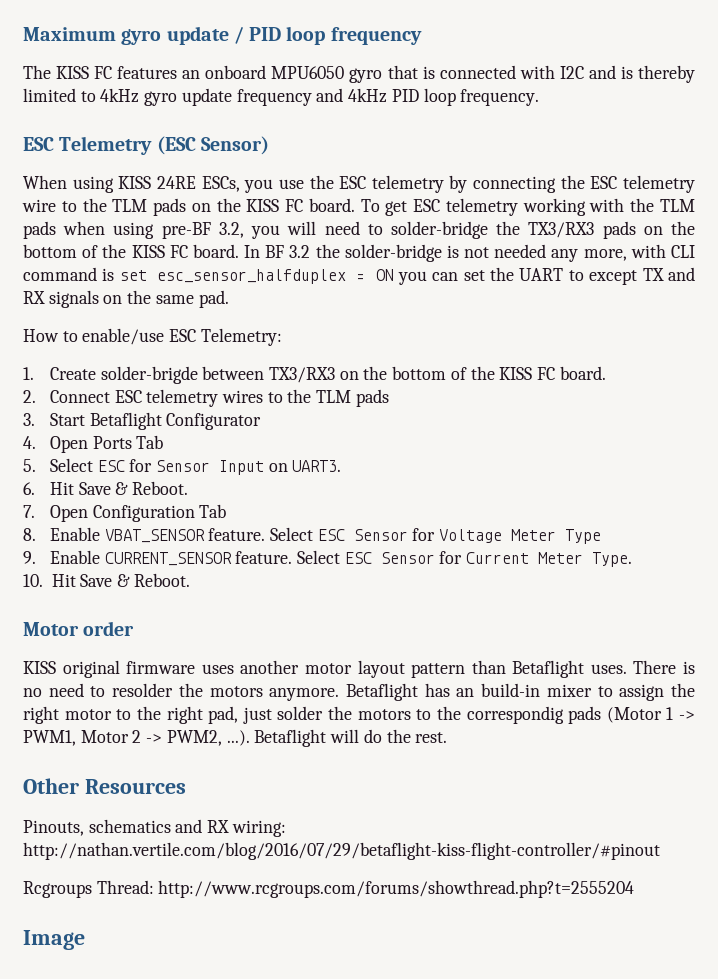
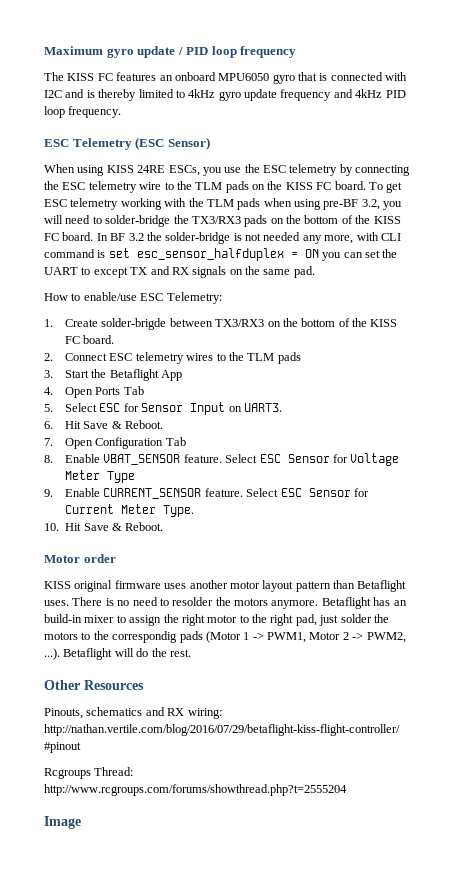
- 3. Start Betaflight Configurator
+ 3. Start the Betaflight App

